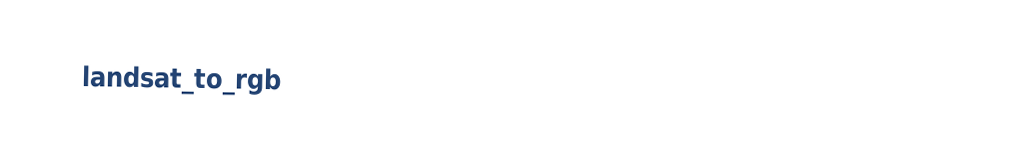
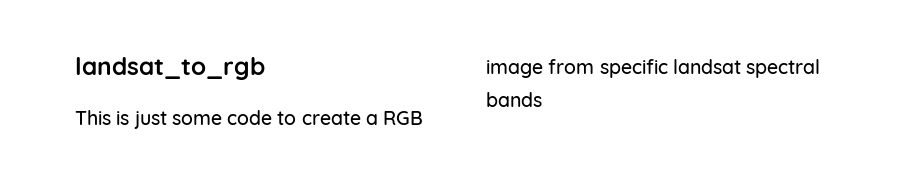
+ This is just some code to create a RGB image from specific landsat spectral bands

